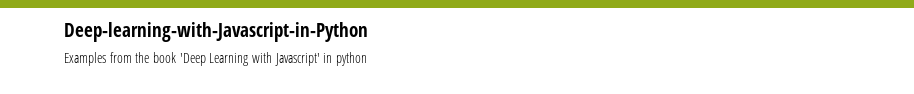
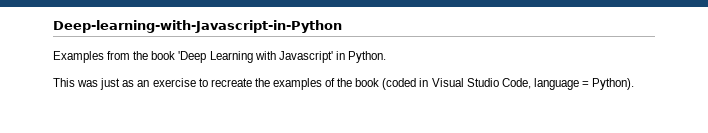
- Examples from the book 'Deep Learning with Javascript' in python
+ Examples from the book 'Deep Learning with Javascript' in Python.
+ This was just as an exercise to recreate the examples of the book (coded in Visual Studio Code, language = Python).

